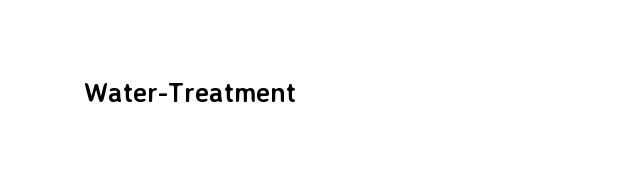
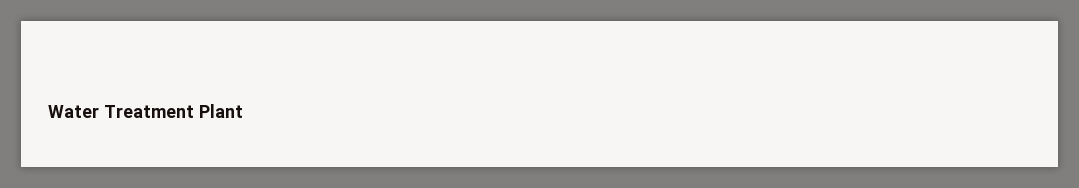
- Water-Treatment
+ Water Treatment Plant

